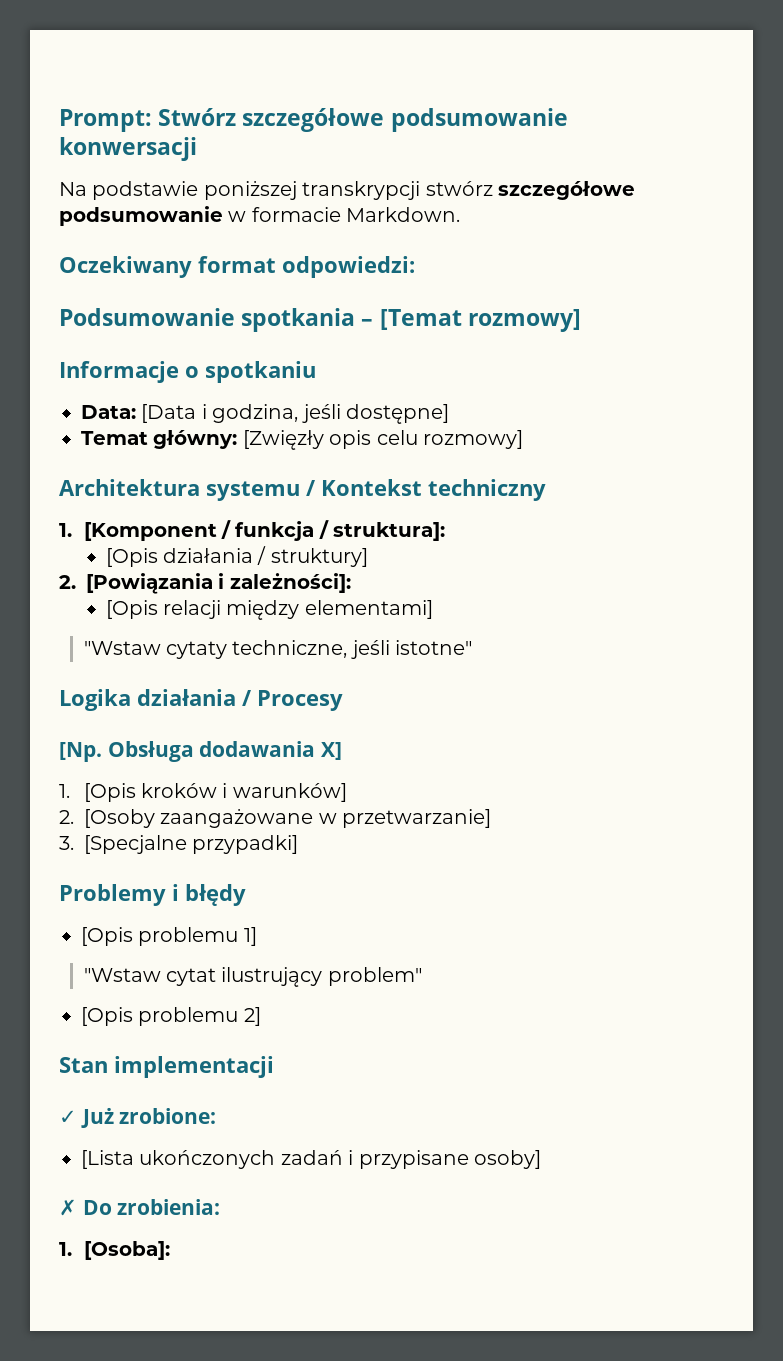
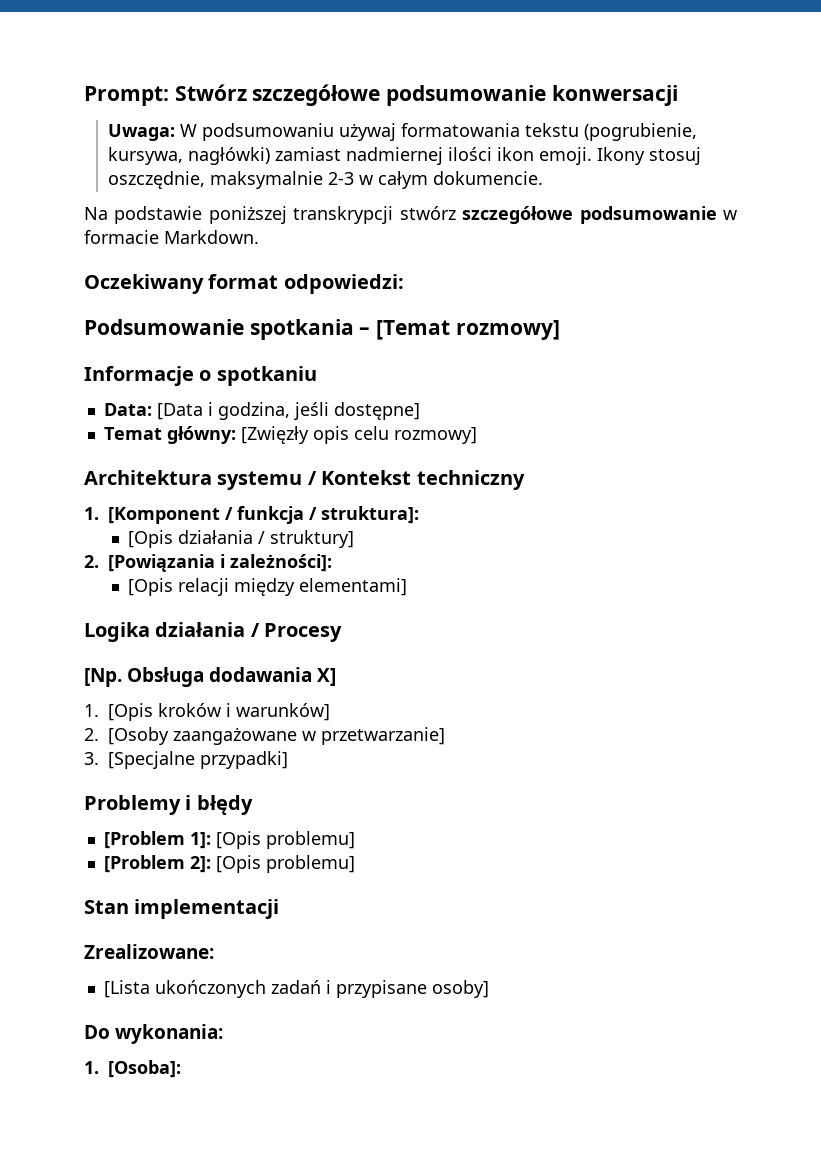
+ Uwaga: W podsumowaniu używaj formatowania tekstu (pogrubienie, kursywa, nagłówki) zamiast nadmiernej ilości ikon emoji. Ikony stosuj oszczędnie, maksymalnie 2-3 w całym dokumencie.
- "Wstaw cytaty techniczne, jeśli istotne"
- [Opis problemu 1]
- "Wstaw cytat ilustrujący problem"
- [Opis problemu 2]
+ [Problem 1]: [Opis problemu]
+ [Problem 2]: [Opis problemu]
- ✓ Już zrobione:
+ Zrealizowane:
- ✗ Do zrobienia:
+ Do wykonania:

